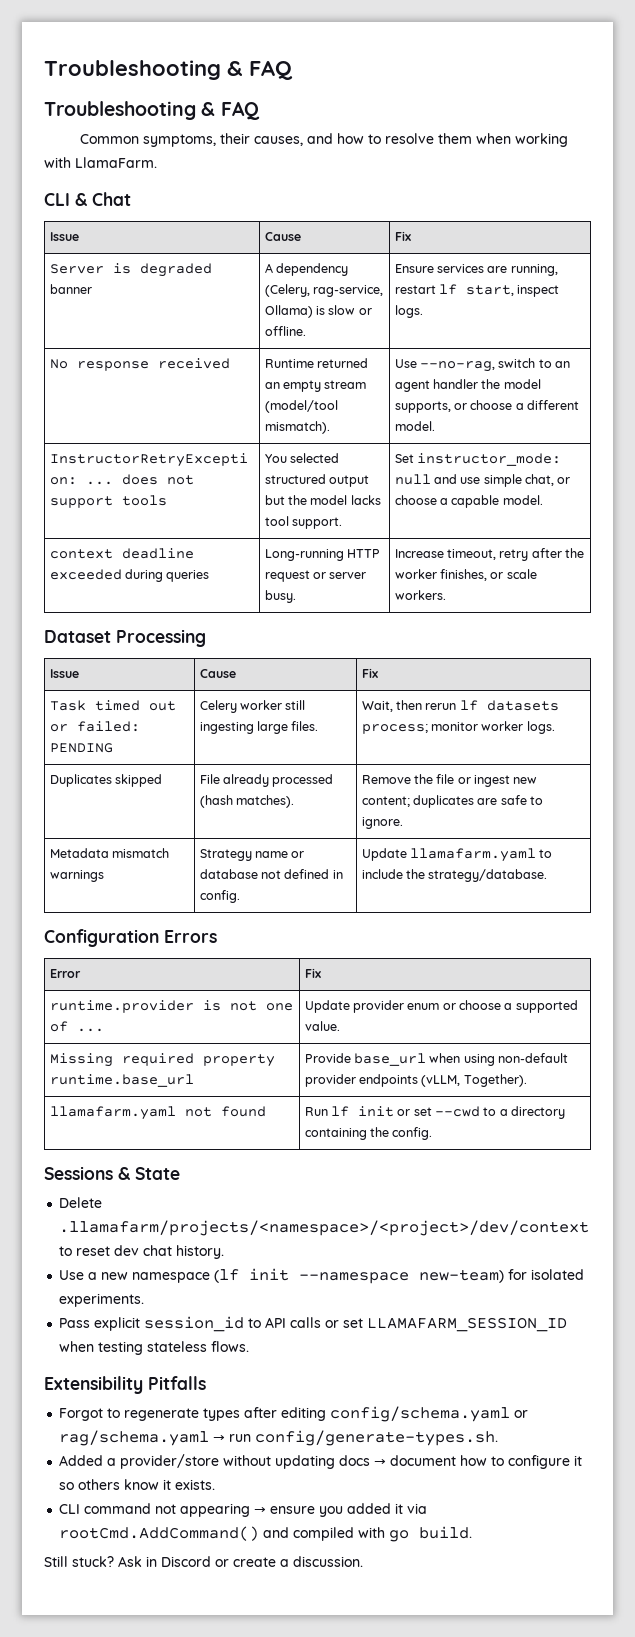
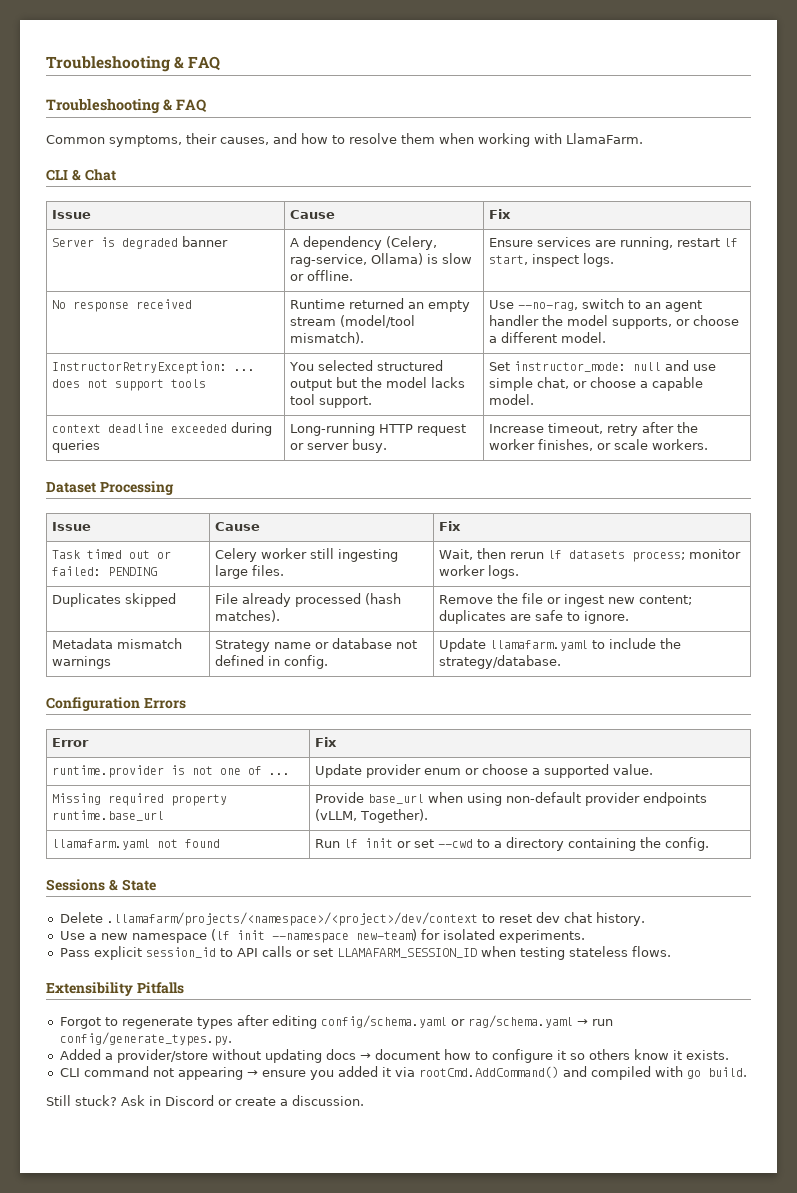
- Forgot to regenerate types after editing config/schema.yaml or rag/schema.yaml → run config/generate-types.sh.
+ Forgot to regenerate types after editing config/schema.yaml or rag/schema.yaml → run config/generate_types.py.

